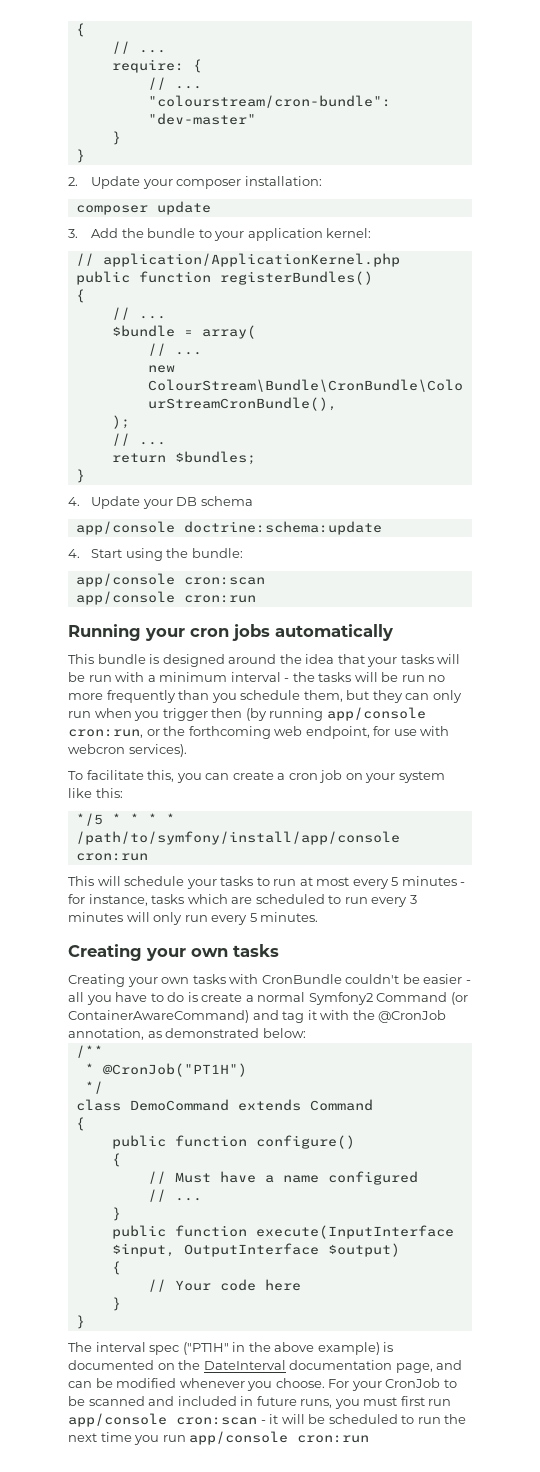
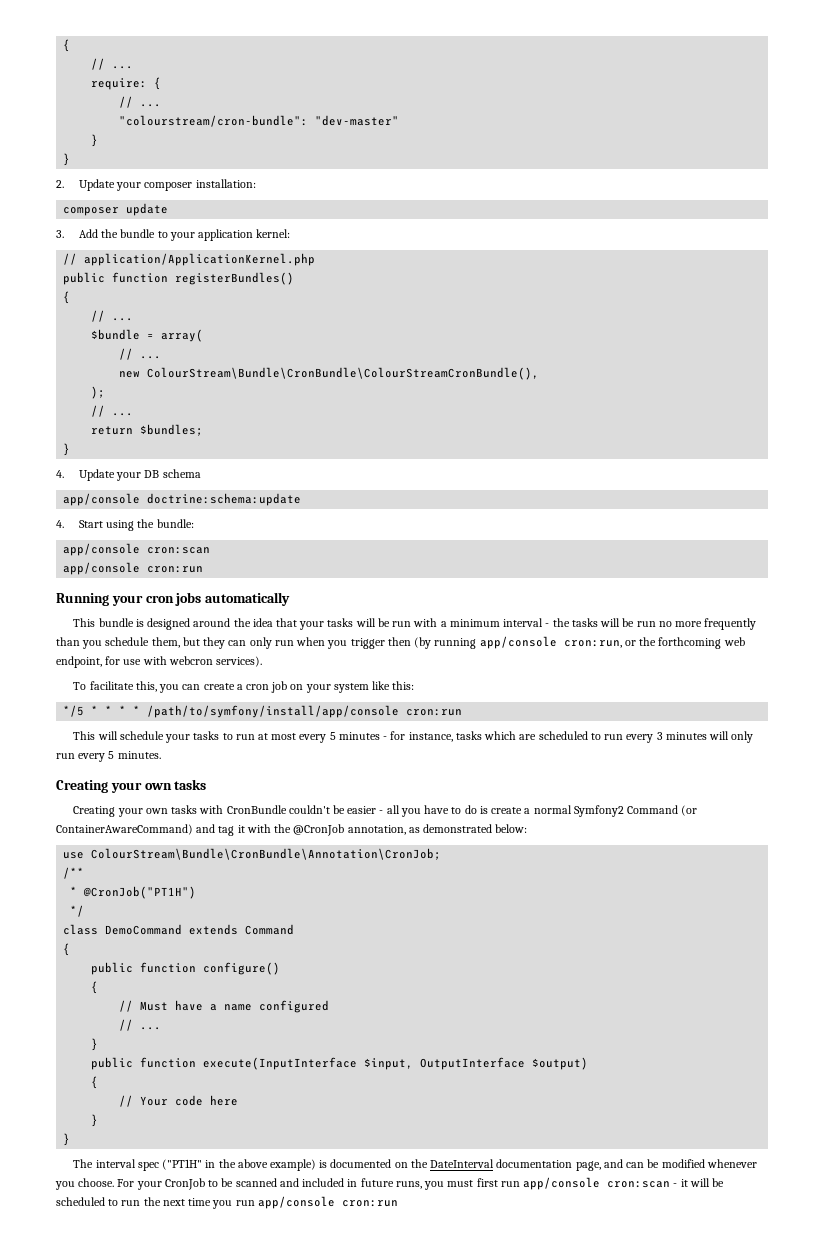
+ use ColourStream\Bundle\CronBundle\Annotation\CronJob;

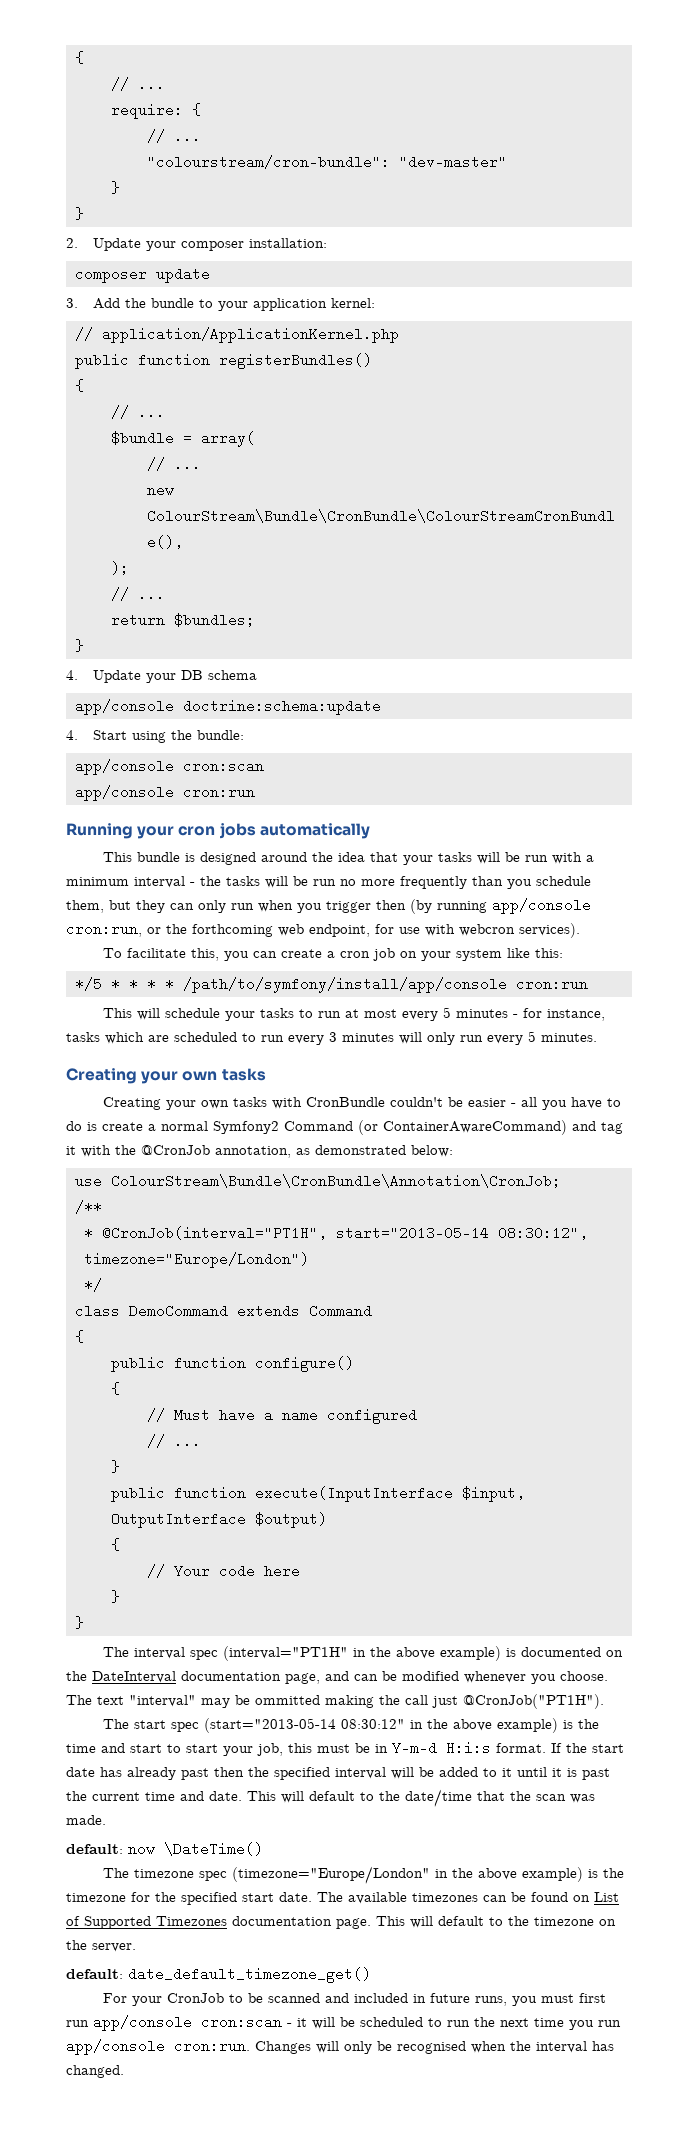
- * @CronJob("PT1H")
+ * @CronJob(interval="PT1H", start="2013-05-14 08:30:12", timezone="Europe/London")
- The interval spec ("PT1H" in the above example) is documented on the DateInterval documentation page, and can be modified whenever you choose. For your CronJob to be scanned and included in future runs, you must first run app/console cron:scan - it will be scheduled to run the next time you run app/console cron:run
+ The interval spec (interval="PT1H" in the above example) is documented on the DateInterval documentation page, and can be modified whenever you choose. The text "interval" may be ommitted making the call just @CronJob("PT1H").
+ The start spec (start="2013-05-14 08:30:12" in the above example) is the time and start to start your job, this must be in Y-m-d H:i:s format. If the start date has already past then the specified interval will be added to it until it is past the current time and date. This will default to the date/time that the scan was made.
+ default: now \DateTime()
+ The timezone spec (timezone="Europe/London" in the above example) is the timezone for the specified start date. The available timezones can be found on List of Supported Timezones documentation page. This will default to the timezone on the server.
+ default: date_default_timezone_get()
+ For your CronJob to be scanned and included in future runs, you must first run app/console cron:scan - it will be scheduled to run the next time you run app/console cron:run. Changes will only be recognised when the interval has changed.

